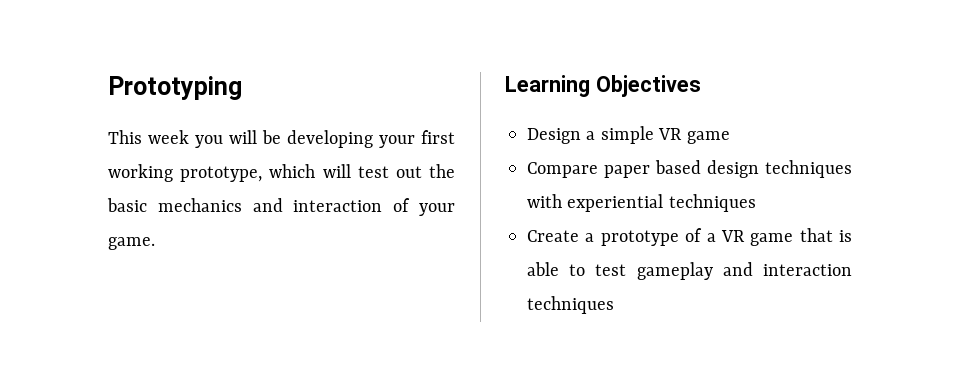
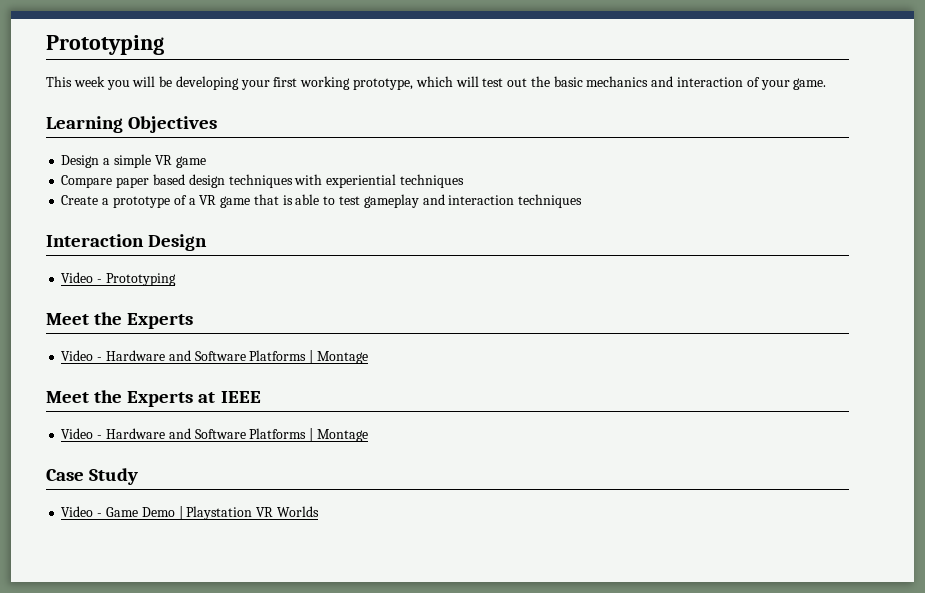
+ Interaction Design
+ Video - Prototyping
+ Meet the Experts
+ Video - Hardware and Software Platforms | Montage
+ Meet the Experts at IEEE
+ Video - Hardware and Software Platforms | Montage
+ Case Study
+ Video - Game Demo | Playstation VR Worlds

